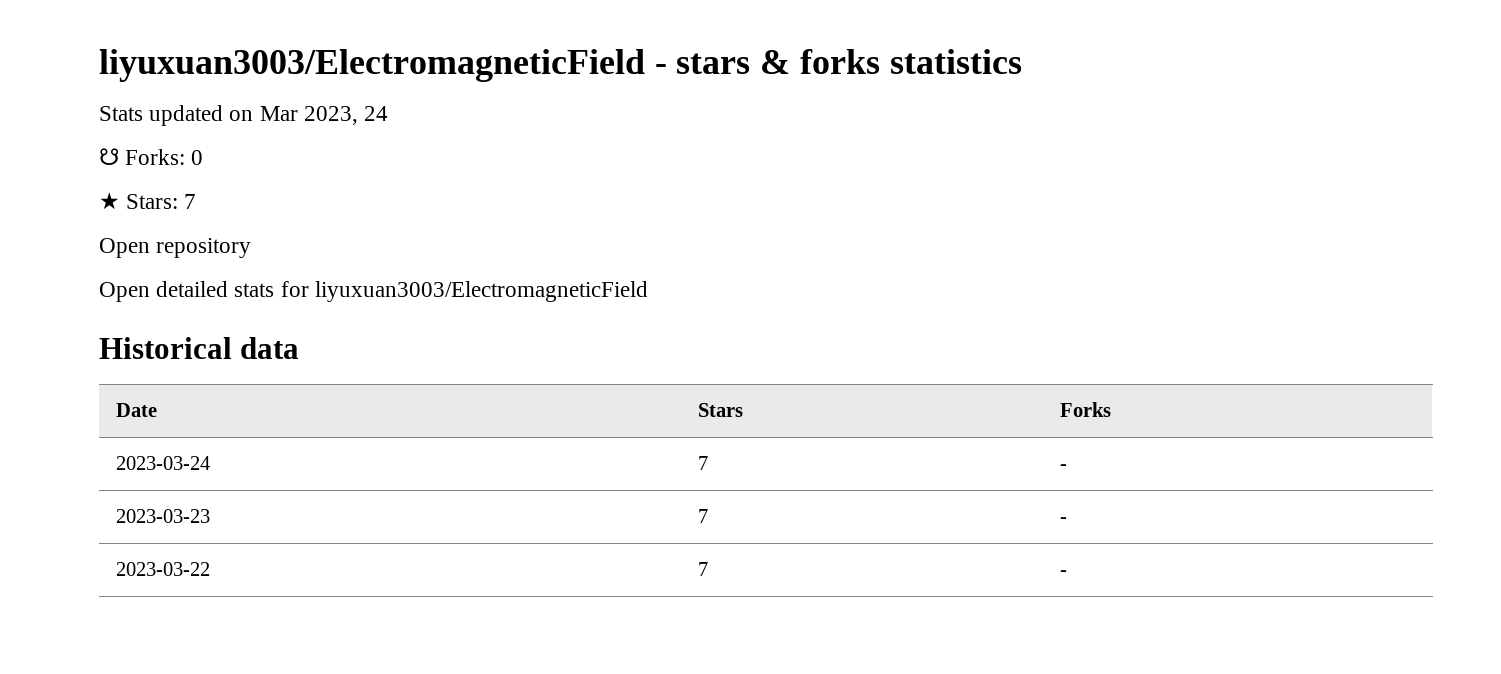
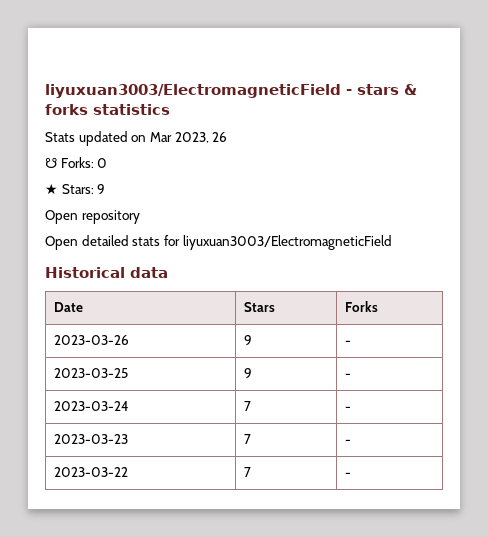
- Stats updated on Mar 2023, 24
+ Stats updated on Mar 2023, 26
- ★ Stars: 7
+ ★ Stars: 9
+ 2023-03-26 | 9 | -
+ 2023-03-25 | 9 | -

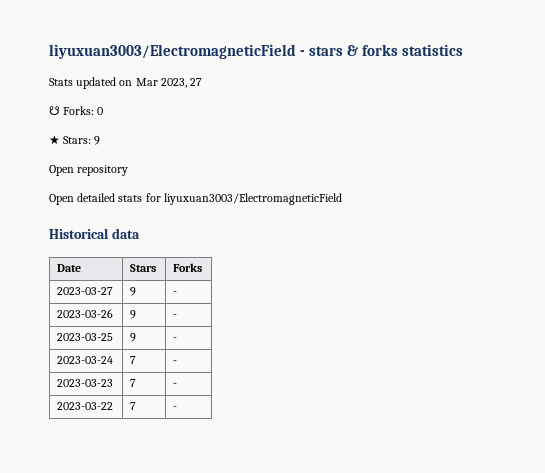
- Stats updated on Mar 2023, 26
+ Stats updated on Mar 2023, 27
+ 2023-03-27 | 9 | -

